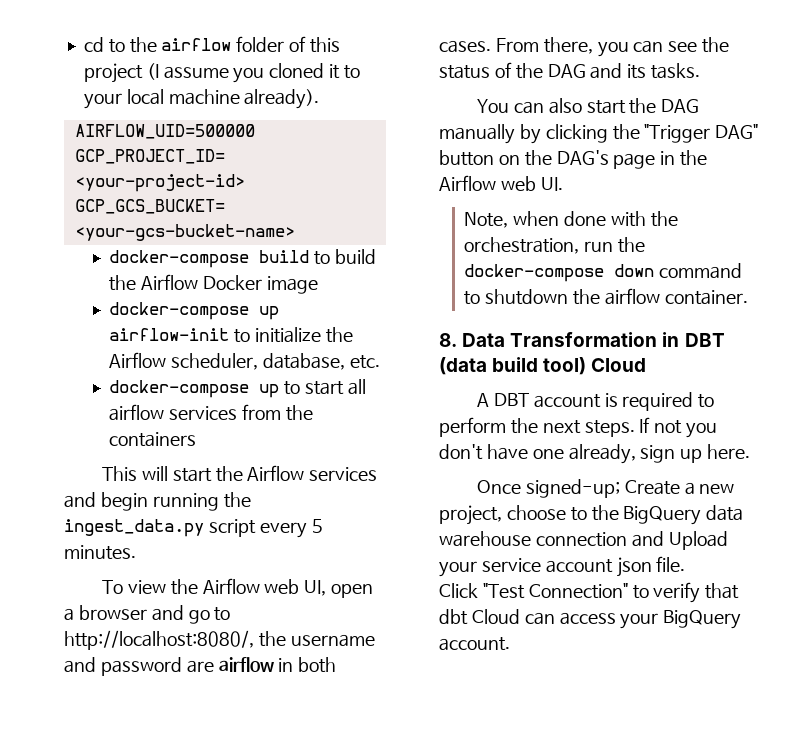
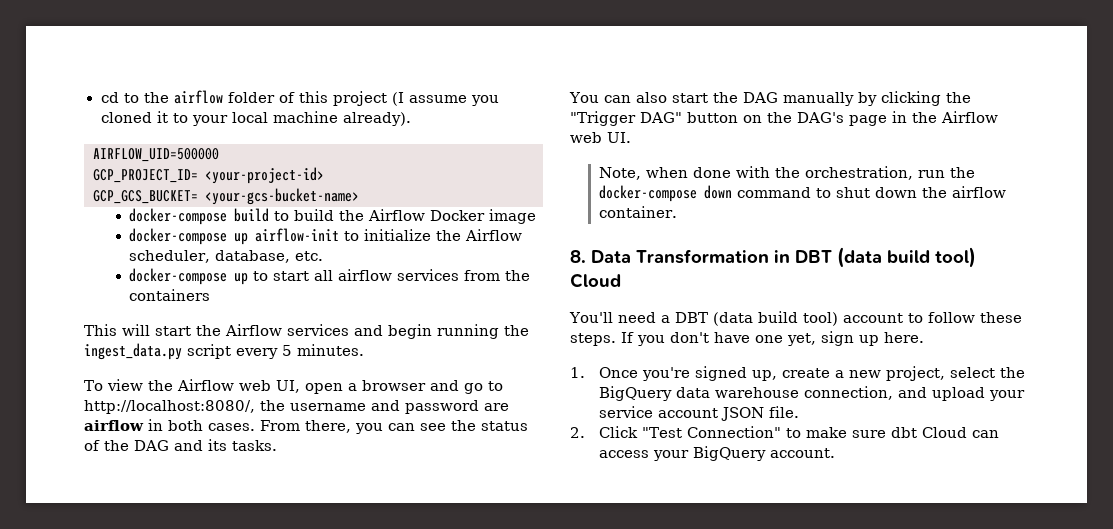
- Note, when done with the orchestration, run the docker-compose down command to shutdown the airflow container.
+ Note, when done with the orchestration, run the docker-compose down command to shut down the airflow container.
- A DBT account is required to perform the next steps.
+ You'll need a DBT (data build tool) account to follow these steps.
- If not you don't have one already, sign up here.
+ If you don't have one yet, sign up here.
- Once signed-up; Create a new project, choose to the BigQuery data warehouse connection and Upload your service account json file.
+ 1. Once you're signed up, create a new project, select the BigQuery data warehouse connection, and upload your service account JSON file.
- Click "Test Connection" to verify that dbt Cloud can access your BigQuery account.
+ 2. Click "Test Connection" to make sure dbt Cloud can access your BigQuery account.

